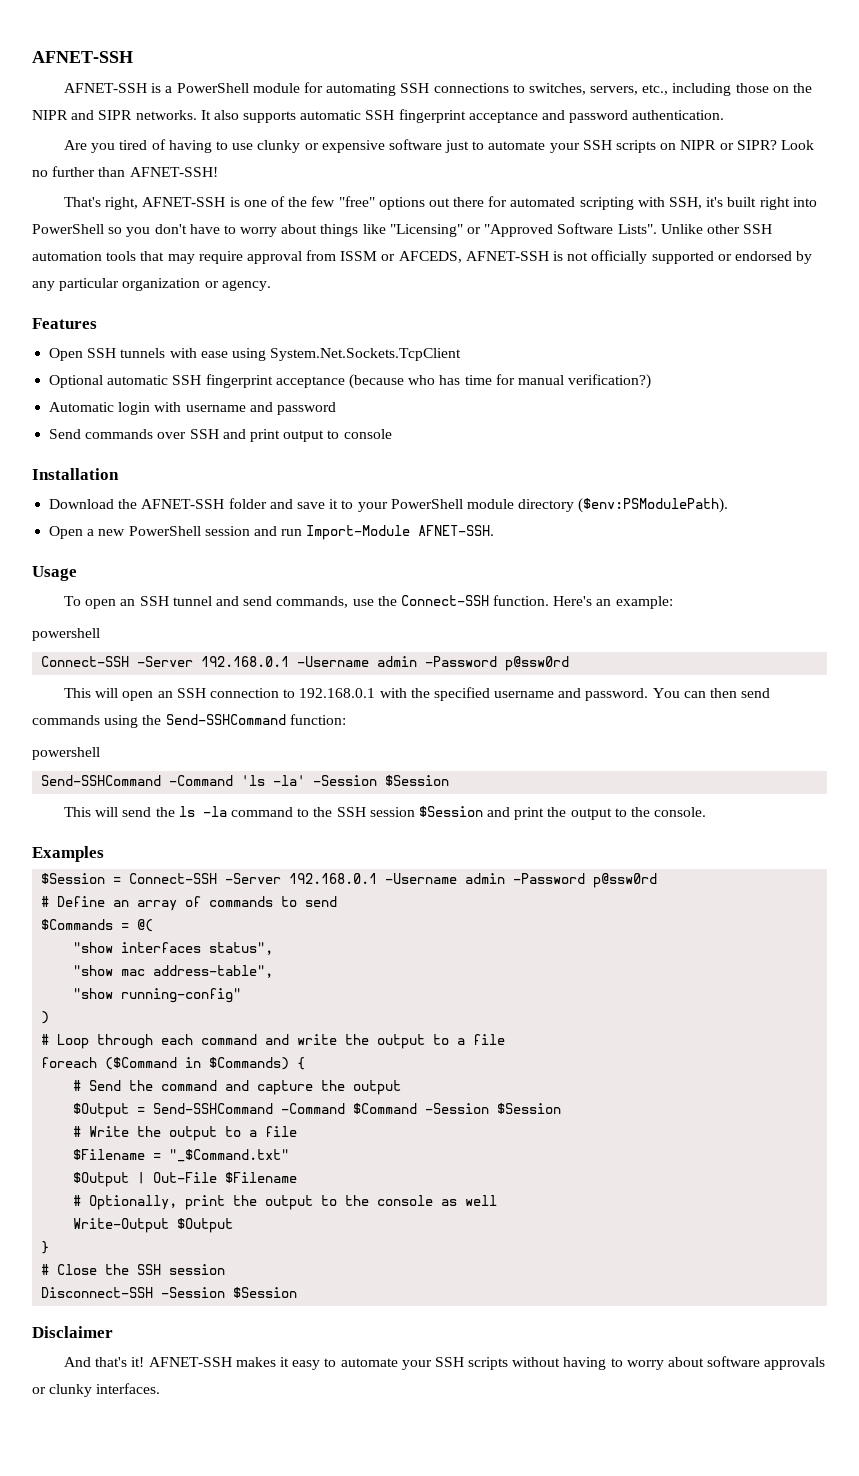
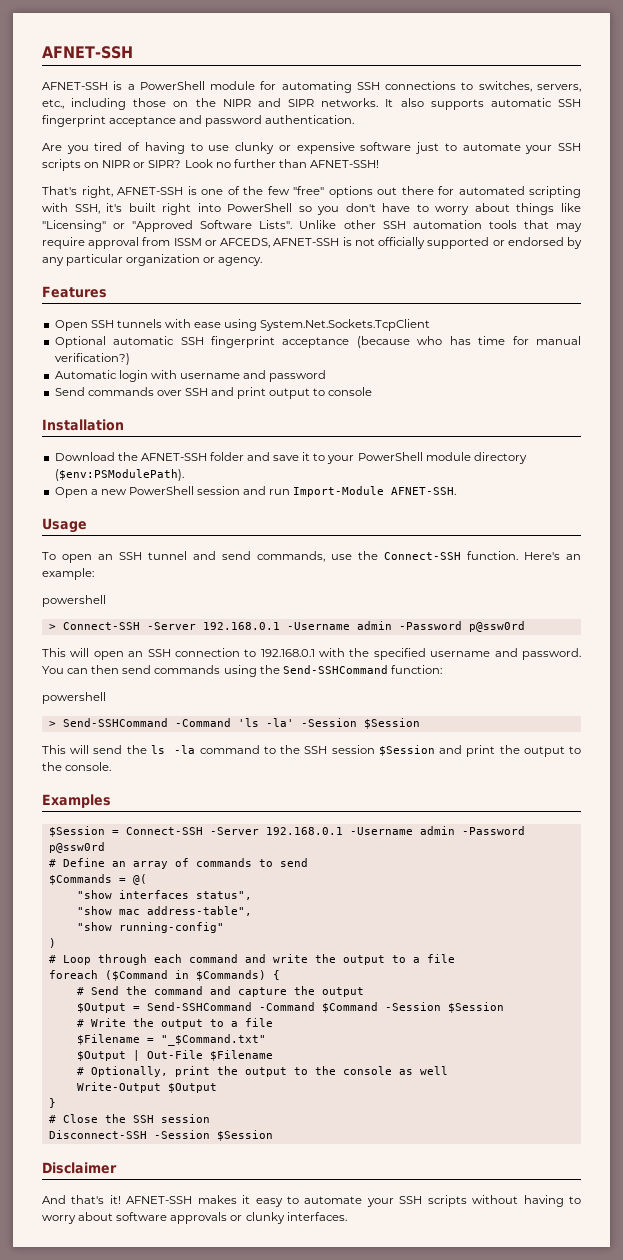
  Here's an example:
  powershell
- Connect-SSH -Server 192.168.0.1 -Username admin -Password p@ssw0rd
+ > Connect-SSH -Server 192.168.0.1 -Username admin -Password p@ssw0rd
- Send-SSHCommand -Command 'ls -la' -Session $Session
+ > Send-SSHCommand -Command 'ls -la' -Session $Session

